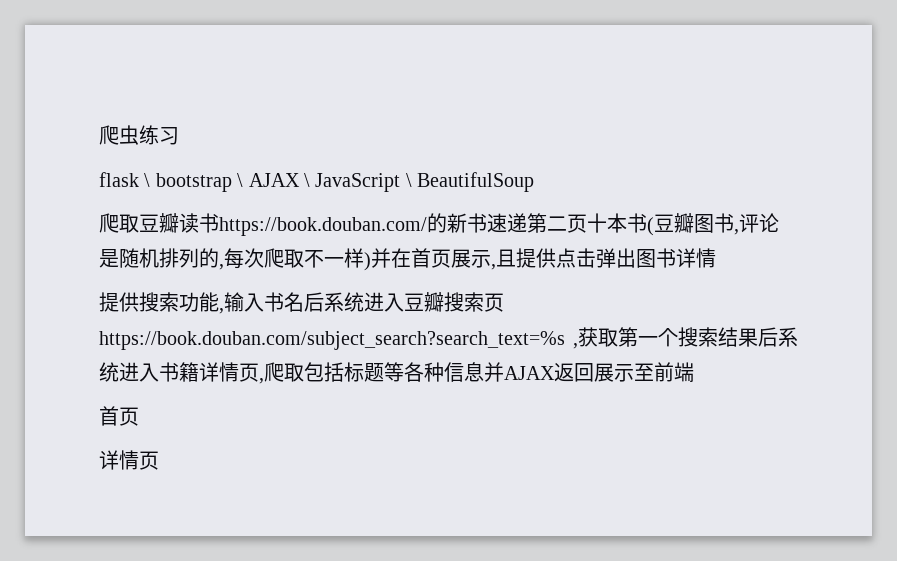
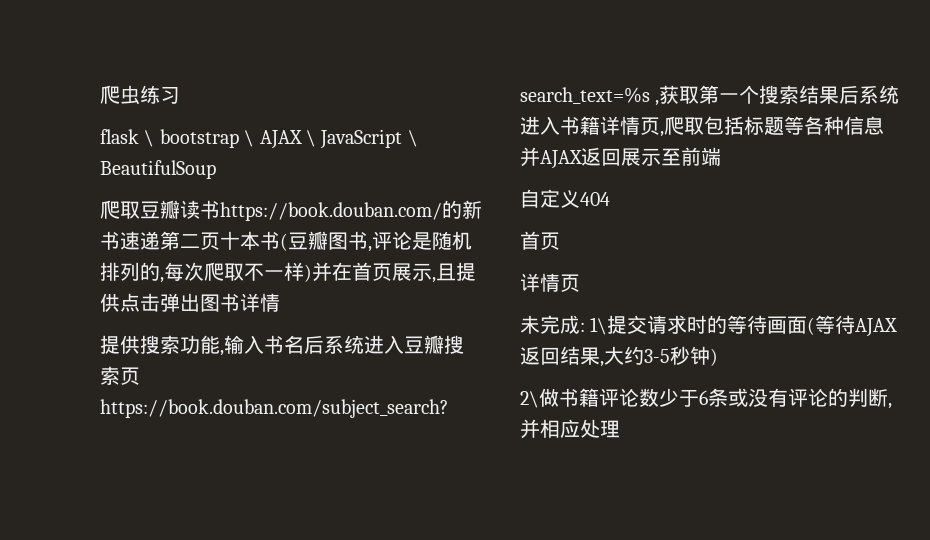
+ 自定义404
+ 未完成: 1\提交请求时的等待画面(等待AJAX返回结果,大约3-5秒钟)
+ 2\做书籍评论数少于6条或没有评论的判断,并相应处理

